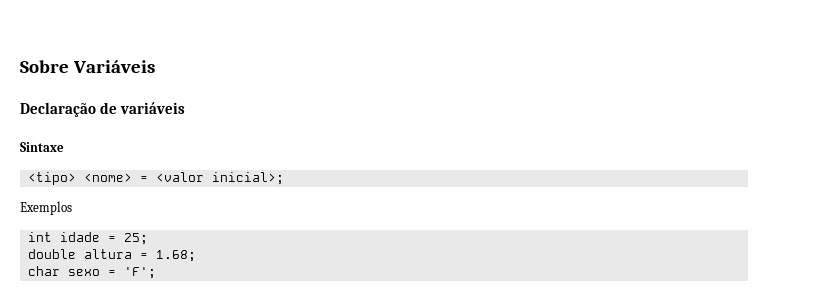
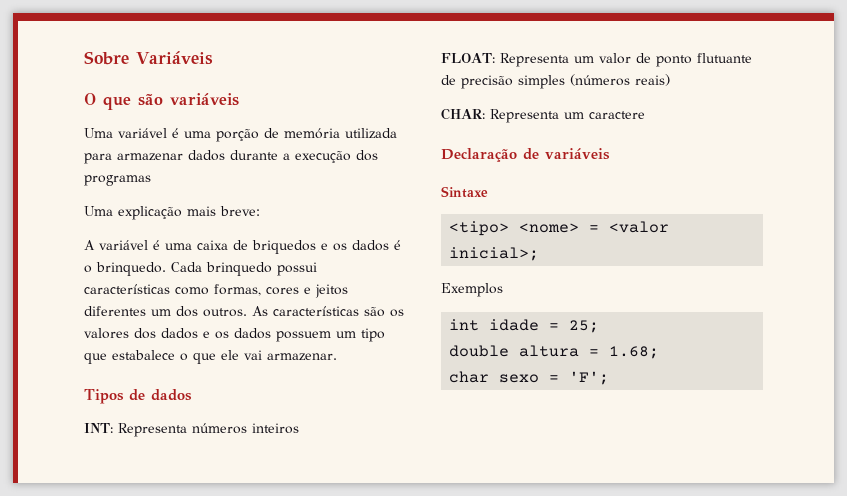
+ O que são variáveis
+ Uma variável é uma porção de memória utilizada para armazenar dados durante a execução dos programas
+ Uma explicação mais breve:
+ A variável é uma caixa de briquedos e os dados é o brinquedo. Cada brinquedo possui características como formas, cores e jeitos diferentes um dos outros. As características são os valores dos dados e os dados possuem um tipo que estabalece o que ele vai armazenar.
+ Tipos de dados
+ INT: Representa números inteiros
+ FLOAT: Representa um valor de ponto flutuante de precisão simples (números reais)
+ CHAR: Representa um caractere

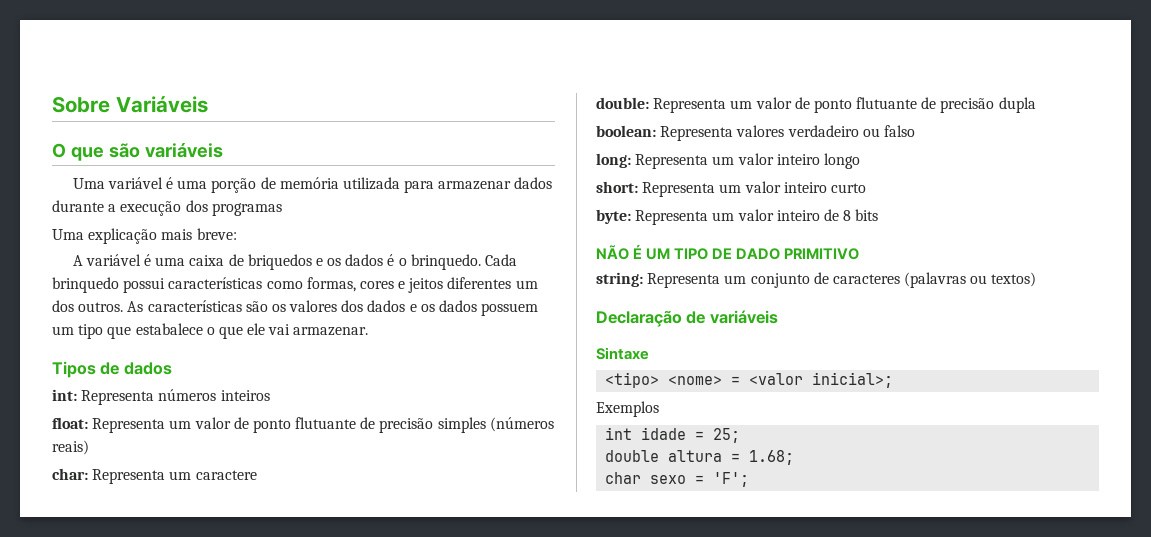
- INT: Representa números inteiros
+ int: Representa números inteiros
- FLOAT: Representa um valor de ponto flutuante de precisão simples (números reais)
+ float: Representa um valor de ponto flutuante de precisão simples (números reais)
- CHAR: Representa um caractere
+ char: Representa um caractere
+ double: Representa um valor de ponto flutuante de precisão dupla
+ boolean: Representa valores verdadeiro ou falso
+ long: Representa um valor inteiro longo
+ short: Representa um valor inteiro curto
+ byte: Representa um valor inteiro de 8 bits
+ NÃO É UM TIPO DE DADO PRIMITIVO
+ string: Representa um conjunto de caracteres (palavras ou textos)

